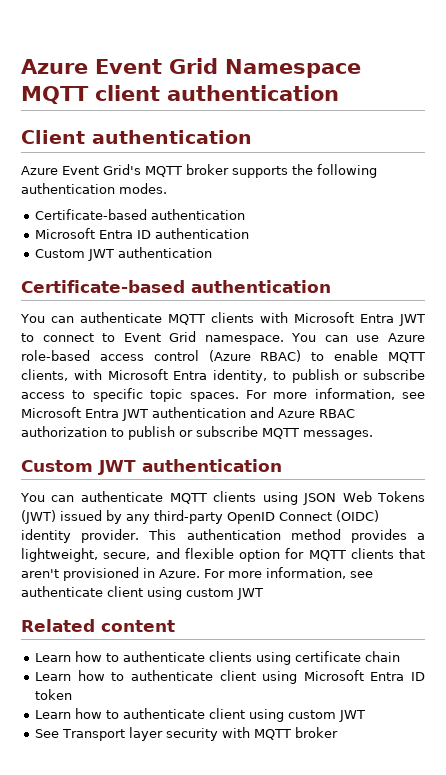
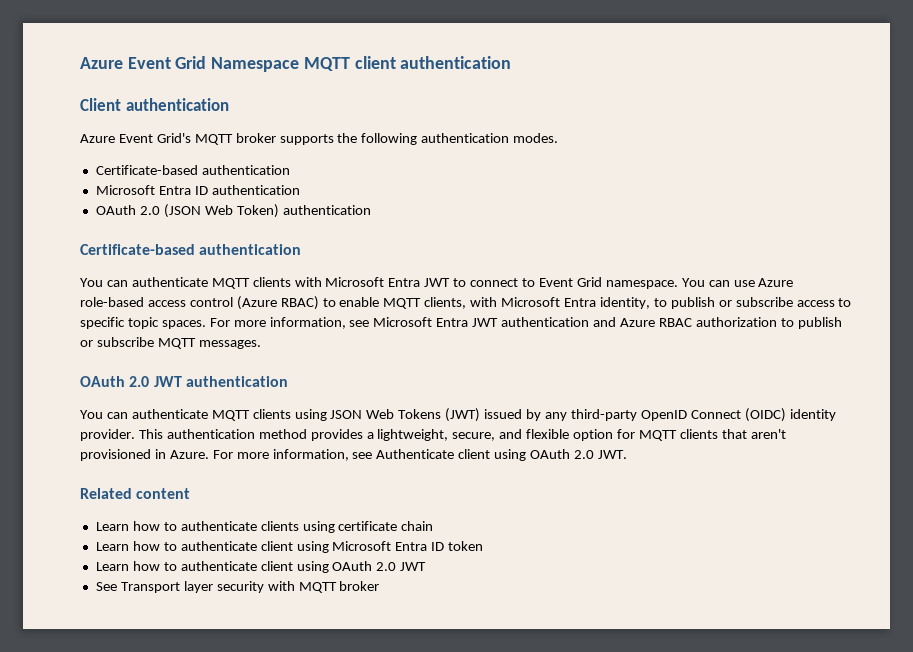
  Microsoft Entra ID authentication
- Custom JWT authentication
+ OAuth 2.0 (JSON Web Token) authentication
  For more information, see Microsoft Entra JWT authentication and Azure RBAC authorization to publish or subscribe MQTT messages.
- Custom JWT authentication
+ OAuth 2.0 JWT authentication
- For more information, see authenticate client using custom JWT
+ For more information, see Authenticate client using OAuth 2.0 JWT.
- Learn how to authenticate client using custom JWT
+ Learn how to authenticate client using OAuth 2.0 JWT

